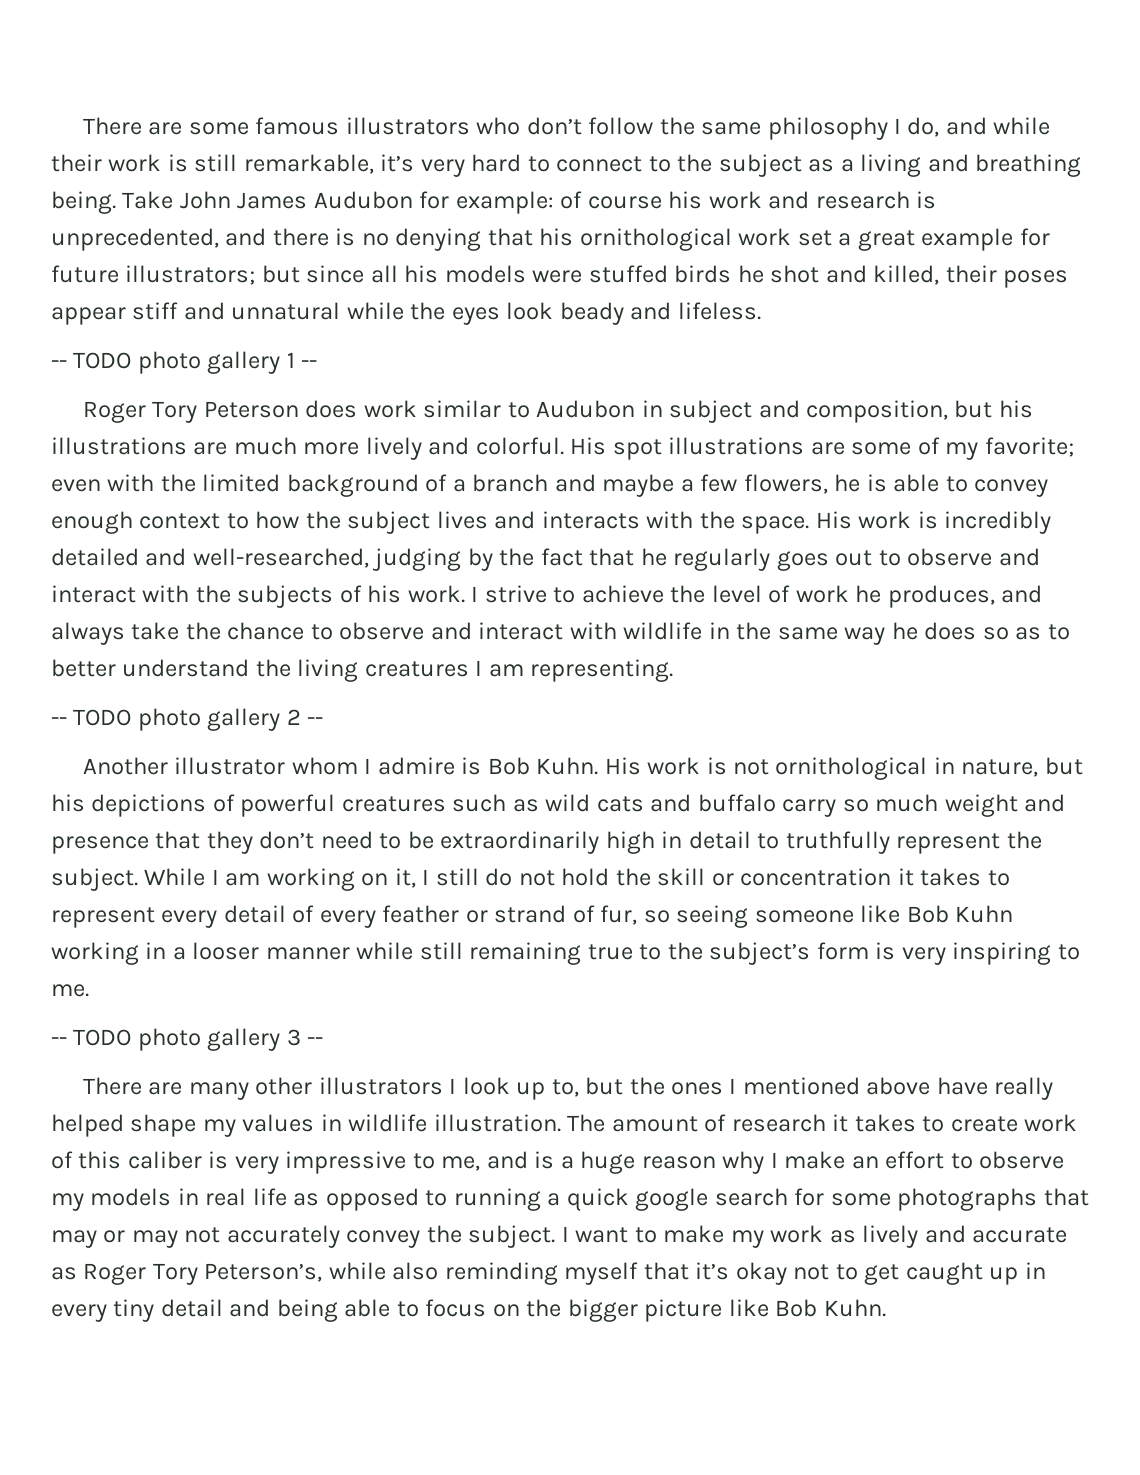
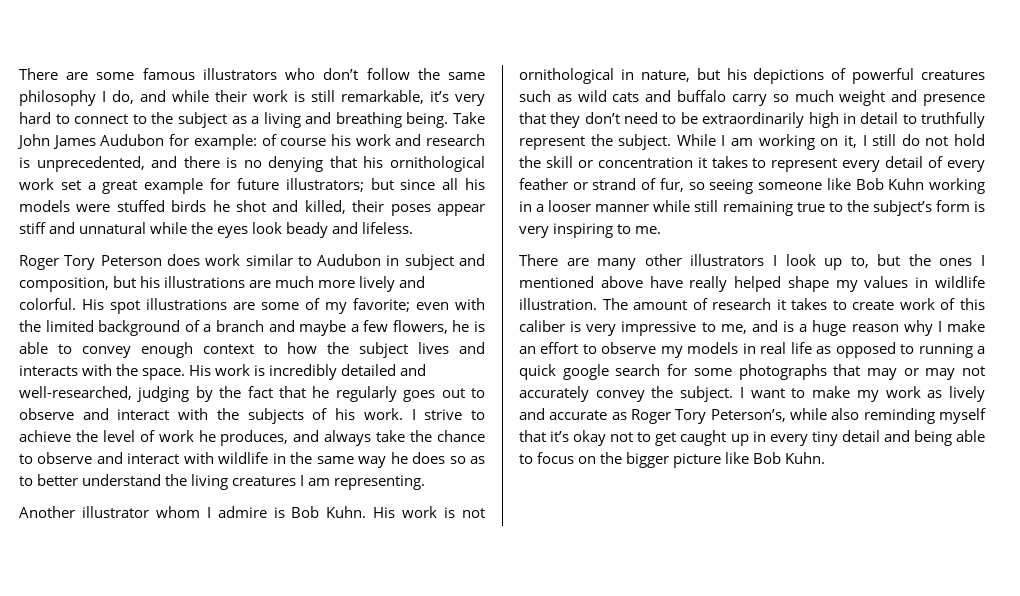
- -- TODO photo gallery 1 --
- -- TODO photo gallery 2 --
- -- TODO photo gallery 3 --

